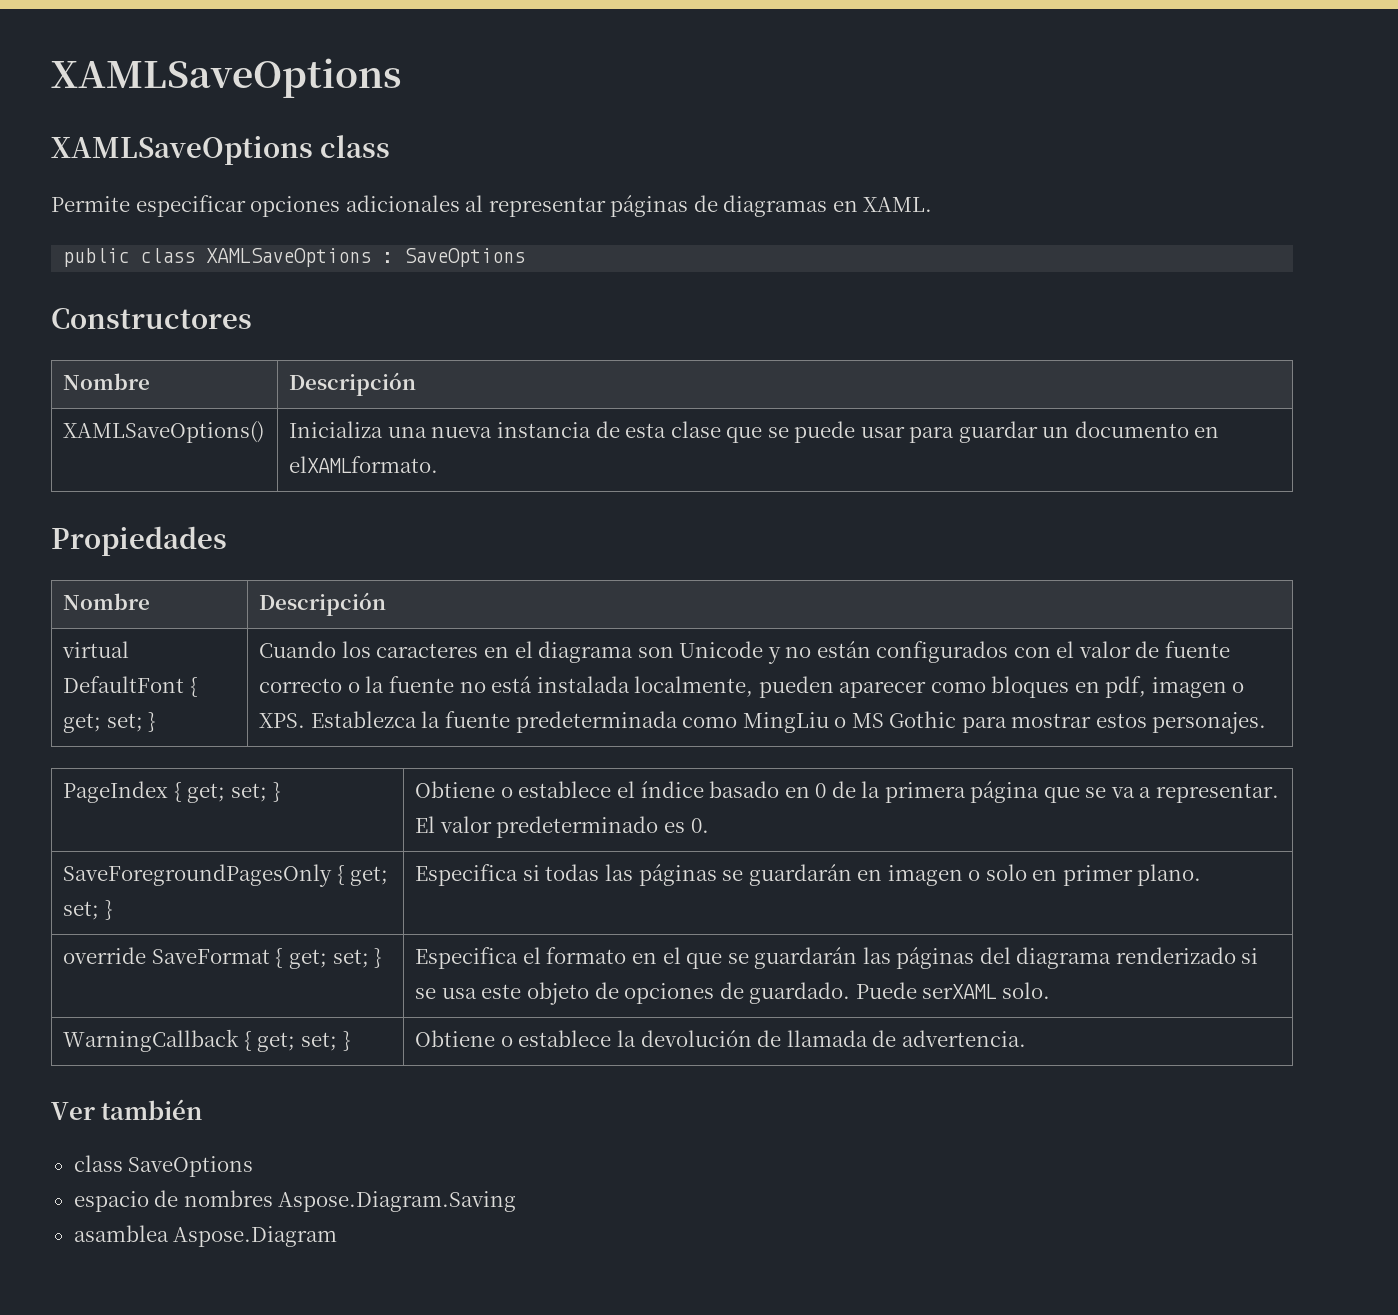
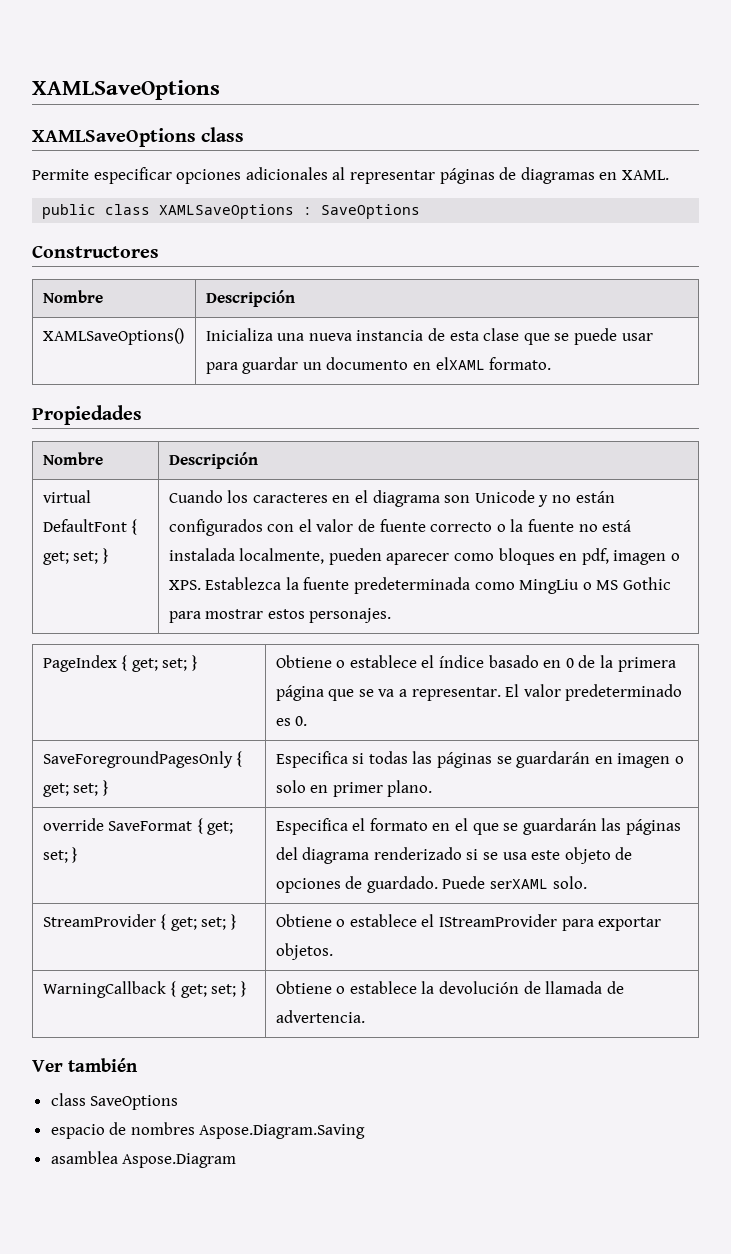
- XAMLSaveOptions() | Inicializa una nueva instancia de esta clase que se puede usar para guardar un documento en elXAMLformato.
+ XAMLSaveOptions() | Inicializa una nueva instancia de esta clase que se puede usar para guardar un documento en elXAML formato.
+ StreamProvider { get; set; } | Obtiene o establece el IStreamProvider para exportar objetos.

